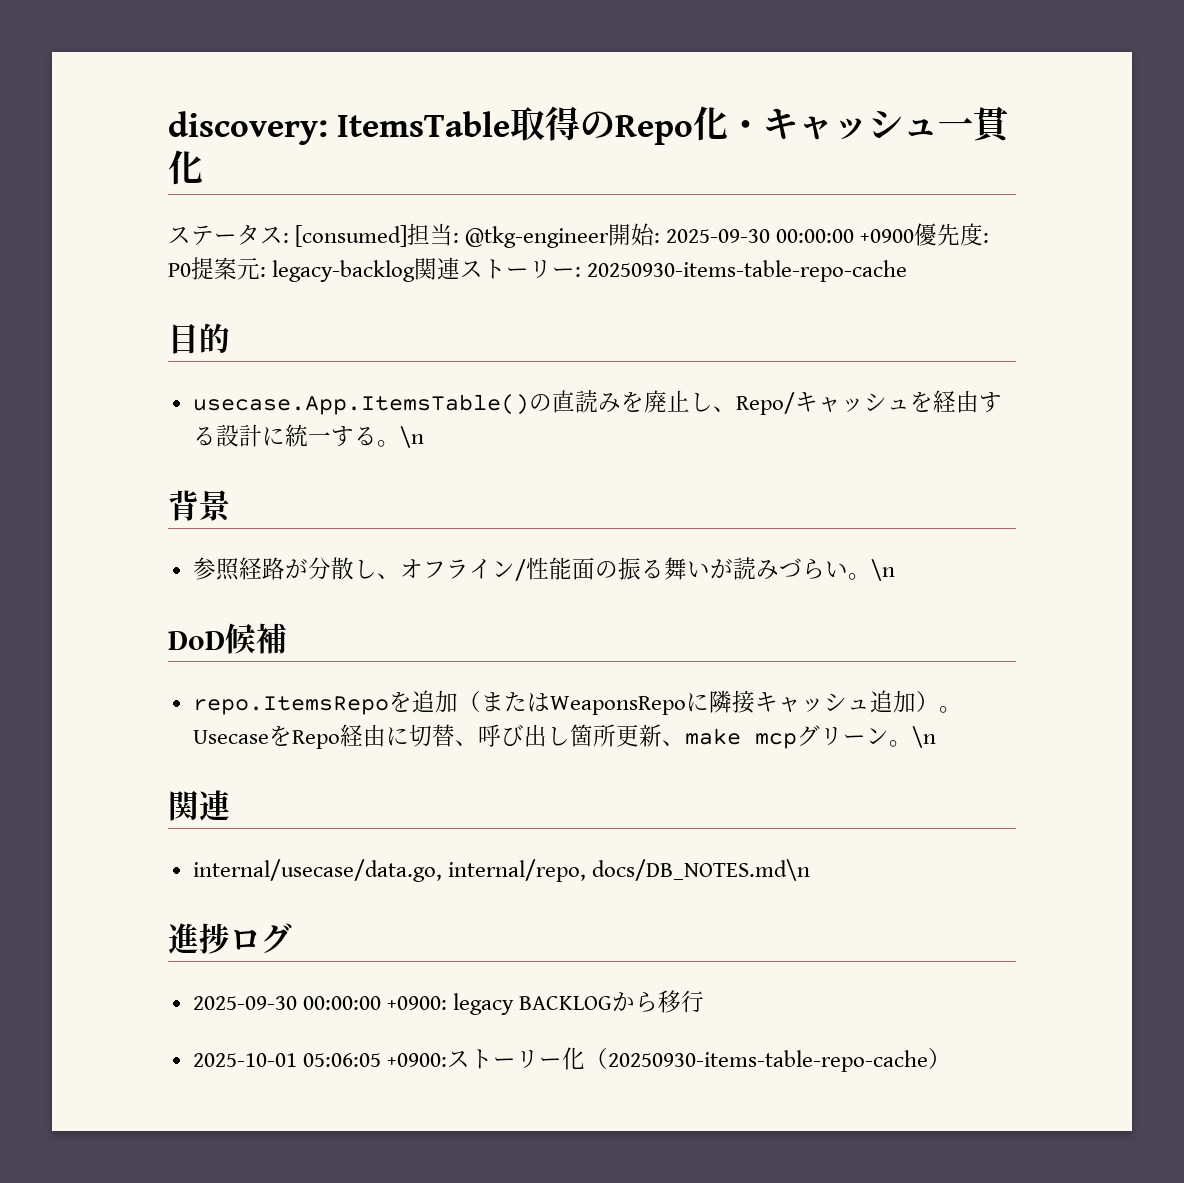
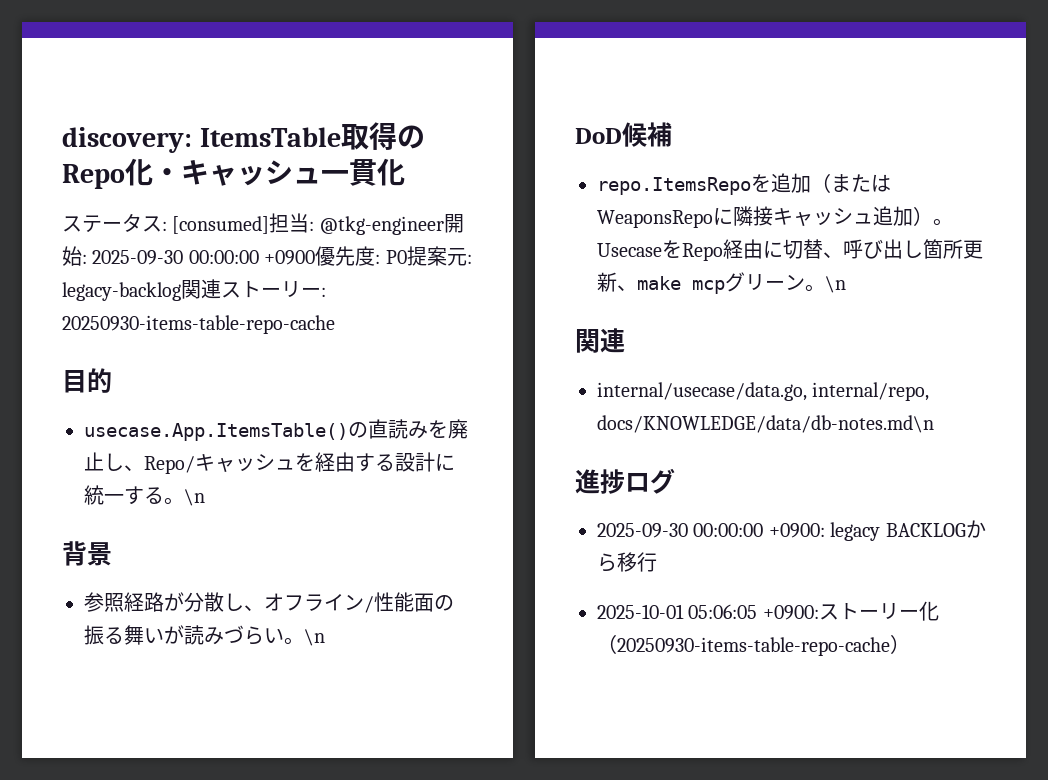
- internal/usecase/data.go, internal/repo, docs/DB_NOTES.md\n
+ internal/usecase/data.go, internal/repo, docs/KNOWLEDGE/data/db-notes.md\n

